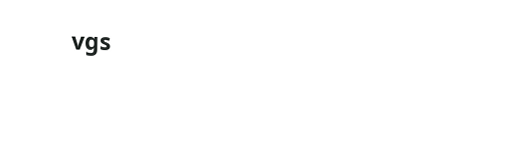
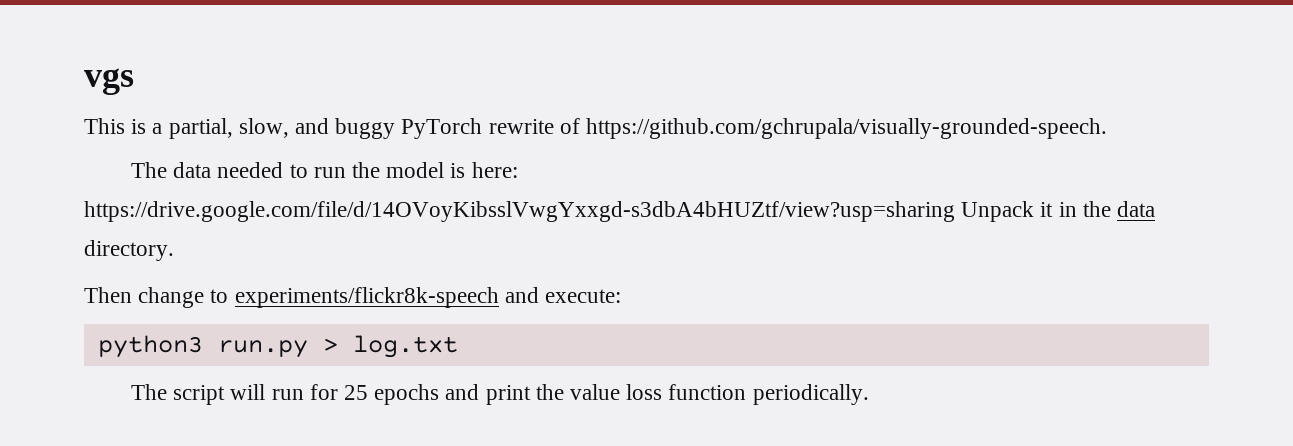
+ This is a partial, slow, and buggy PyTorch rewrite of https://github.com/gchrupala/visually-grounded-speech.
+ The data needed to run the model is here: https://drive.google.com/file/d/14OVoyKibsslVwgYxxgd-s3dbA4bHUZtf/view?usp=sharing Unpack it in the data directory.
+ Then change to experiments/flickr8k-speech and execute:
+ python3 run.py > log.txt
+ The script will run for 25 epochs and print the value loss function periodically.

